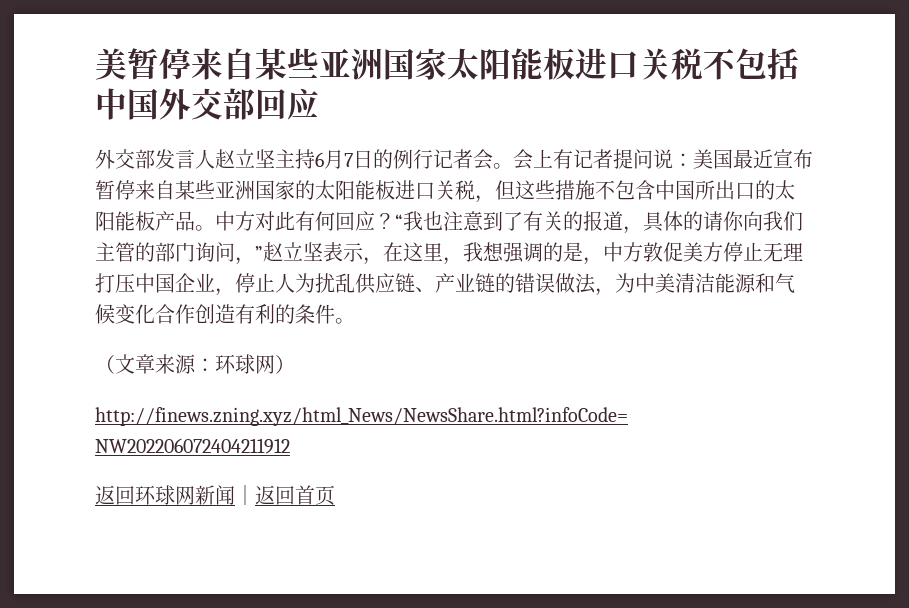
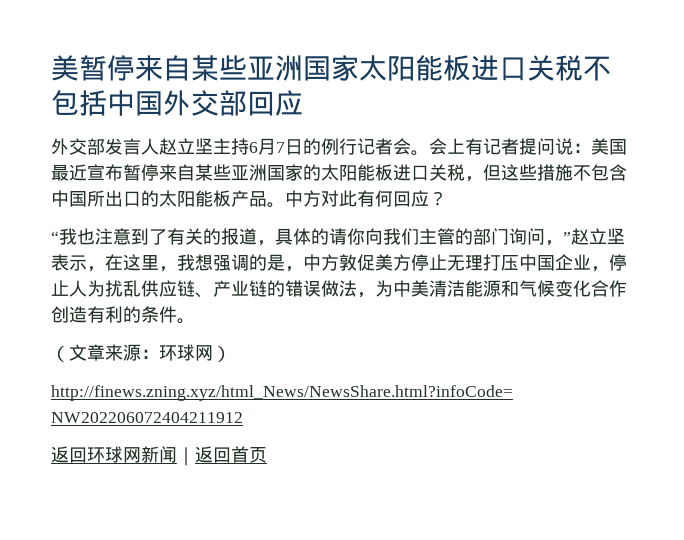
- 中方对此有何回应？“我也注意到了有关的报道，具体的请你向我们主管的部门询问，”赵立坚表示，在这里，我想强调的是，中方敦促美方停止无理打压中国企业，停止人为扰乱供应链、产业链的错误做法，为中美清洁能源和气候变化合作创造有利的条件。
+ 中方对此有何回应？
+ “我也注意到了有关的报道，具体的请你向我们主管的部门询问，”赵立坚表示，在这里，我想强调的是，中方敦促美方停止无理打压中国企业，停止人为扰乱供应链、产业链的错误做法，为中美清洁能源和气候变化合作创造有利的条件。

